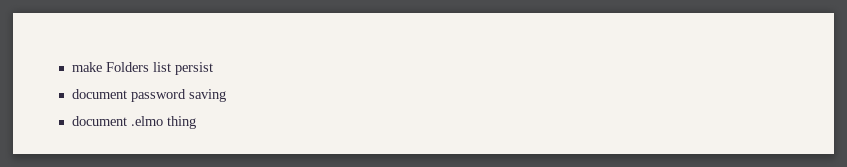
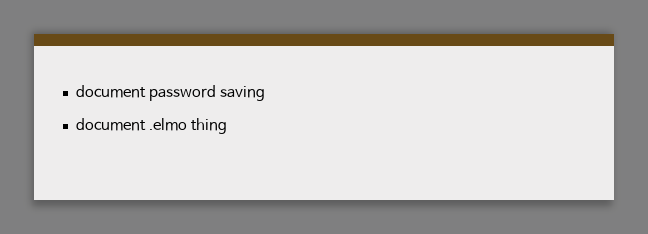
- make Folders list persist

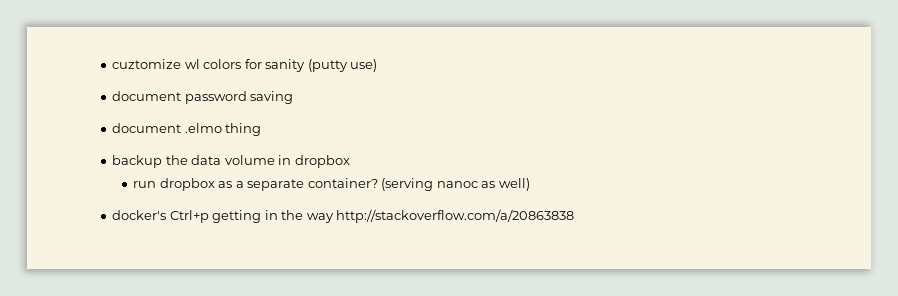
+ cuztomize wl colors for sanity (putty use)
+ backup the data volume in dropbox
+ run dropbox as a separate container? (serving nanoc as well)
+ docker's Ctrl+p getting in the way http://stackoverflow.com/a/20863838

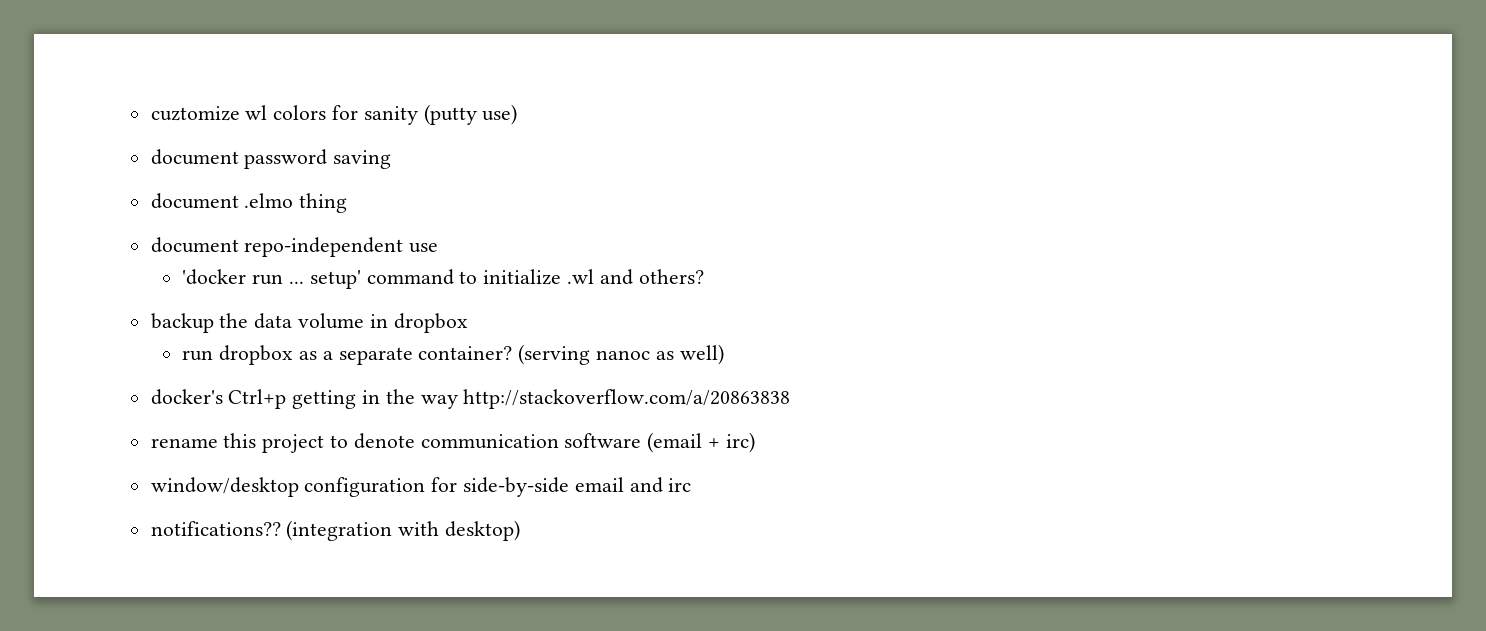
+ document repo-independent use
+ 'docker run ... setup' command to initialize .wl and others?
+ rename this project to denote communication software (email + irc)
+ window/desktop configuration for side-by-side email and irc
+ notifications?? (integration with desktop)

